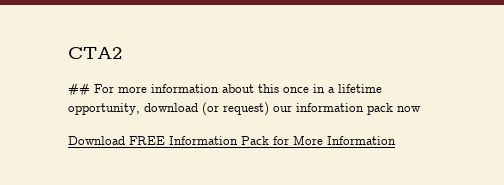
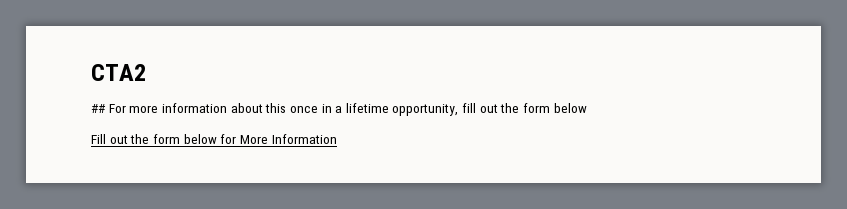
- ## For more information about this once in a lifetime opportunity, download (or request) our information pack now
- Download FREE Information Pack for More Information
+ ## For more information about this once in a lifetime opportunity, fill out the form below
+ Fill out the form below for More Information

